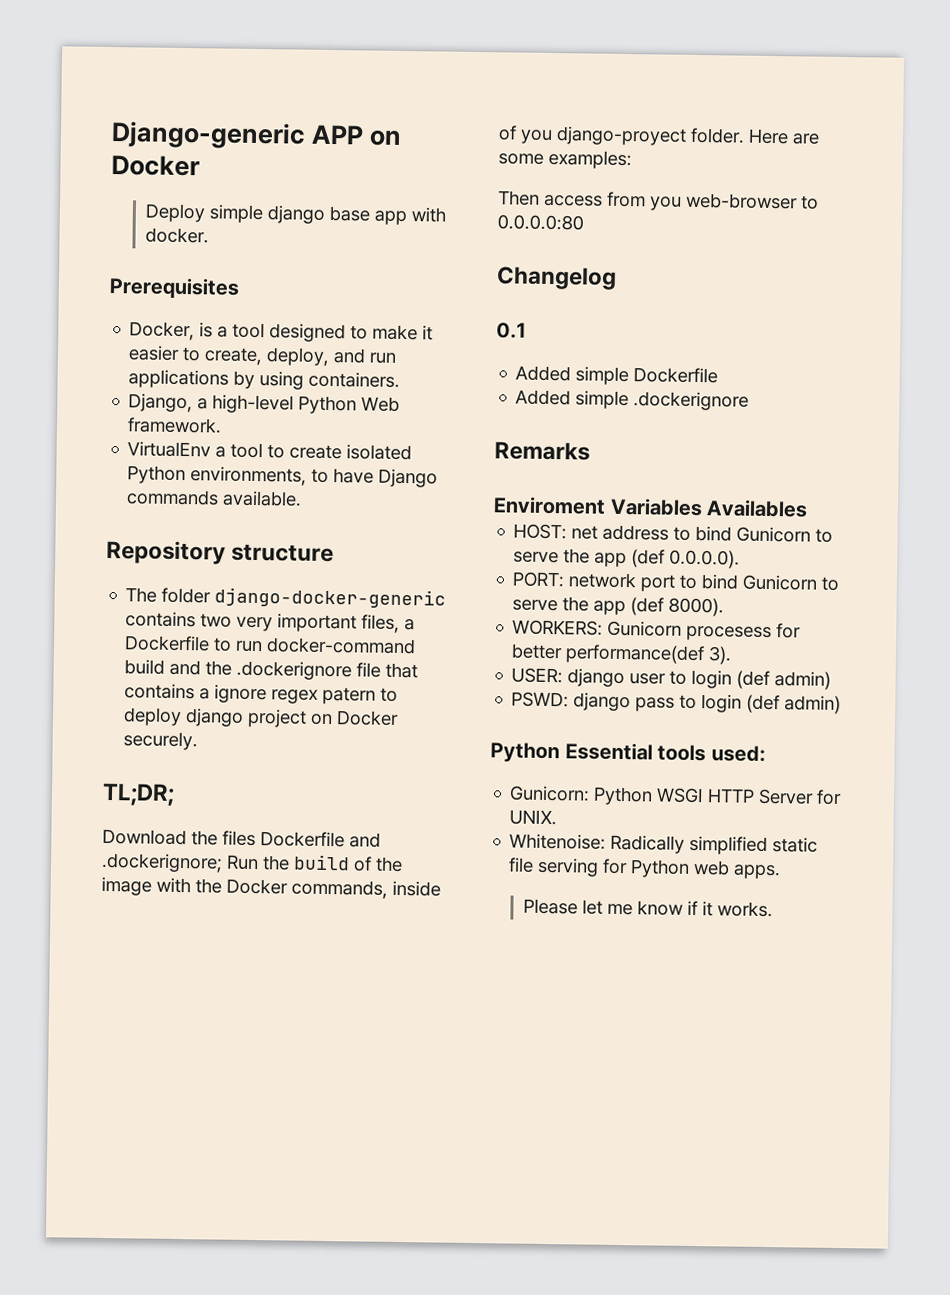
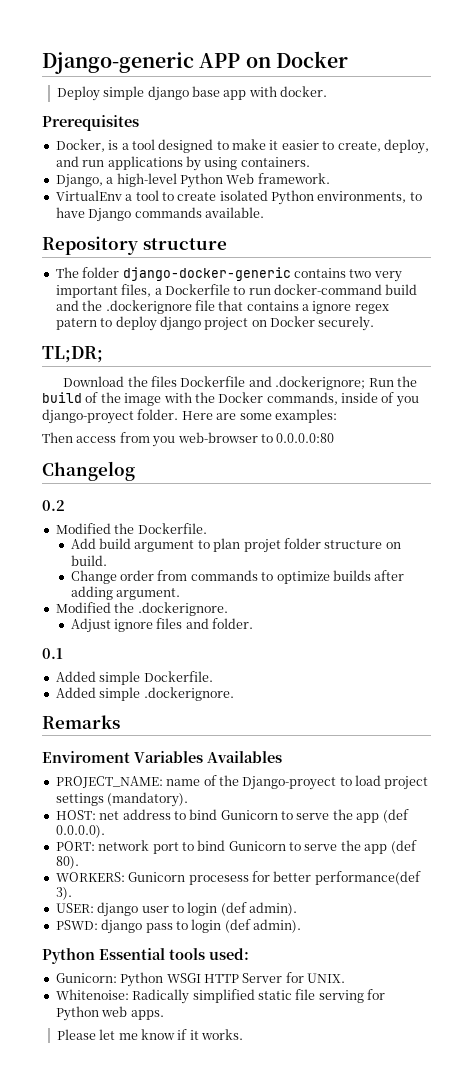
+ 0.2
+ Modified the Dockerfile.
+ Add build argument to plan projet folder structure on build.
+ Change order from commands to optimize builds after adding argument.
+ Modified the .dockerignore.
+ Adjust ignore files and folder.
- Added simple Dockerfile
- Added simple .dockerignore
+ Added simple Dockerfile.
+ Added simple .dockerignore.
+ PROJECT_NAME: name of the Django-proyect to load project settings (mandatory).
- PORT: network port to bind Gunicorn to serve the app (def 8000).
+ PORT: network port to bind Gunicorn to serve the app (def 80).
- USER: django user to login (def admin)
+ USER: django user to login (def admin).
- PSWD: django pass to login (def admin)
+ PSWD: django pass to login (def admin).

